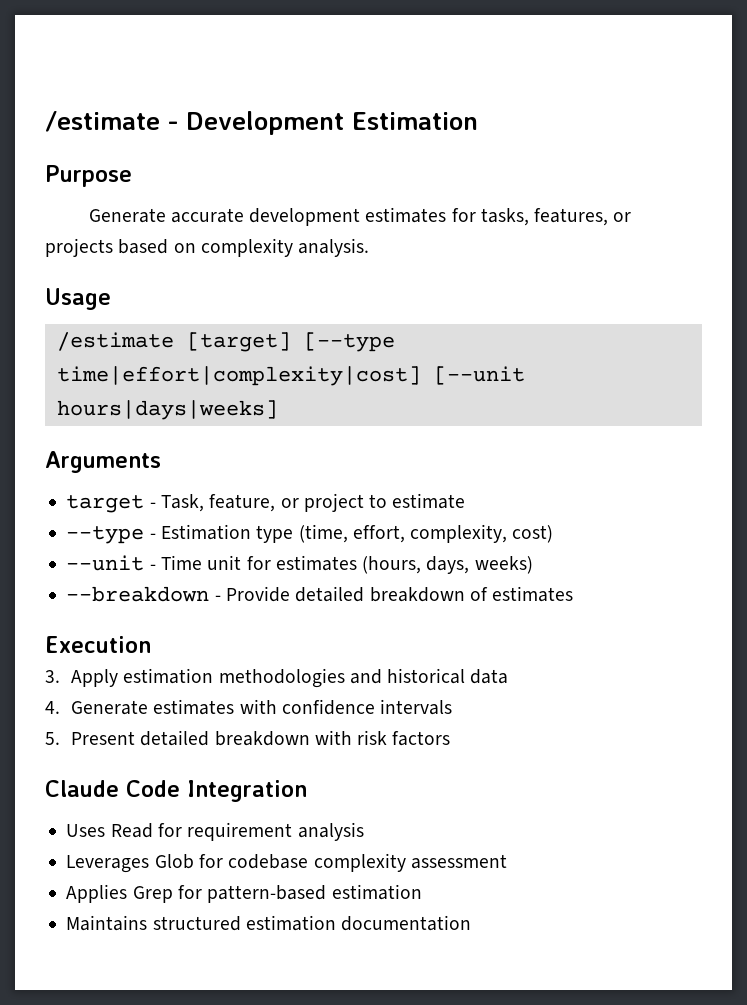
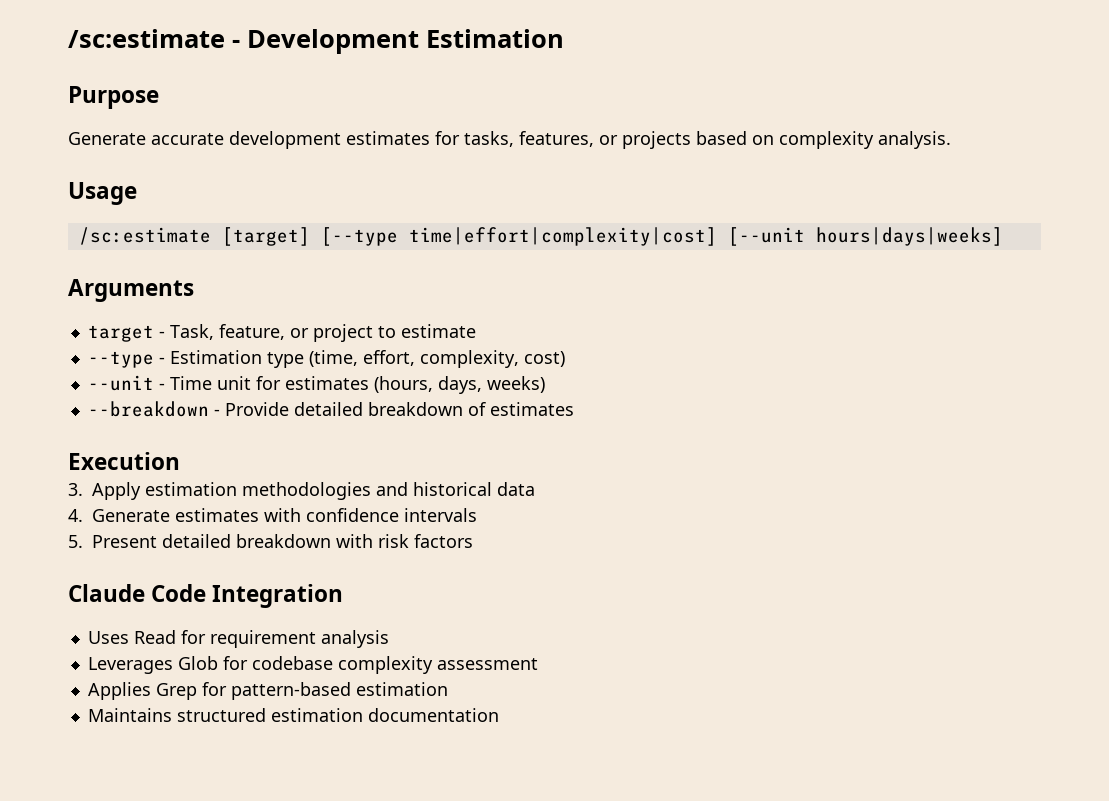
- /estimate - Development Estimation
+ /sc:estimate - Development Estimation
- /estimate [target] [--type time|effort|complexity|cost] [--unit hours|days|weeks]
+ /sc:estimate [target] [--type time|effort|complexity|cost] [--unit hours|days|weeks]

